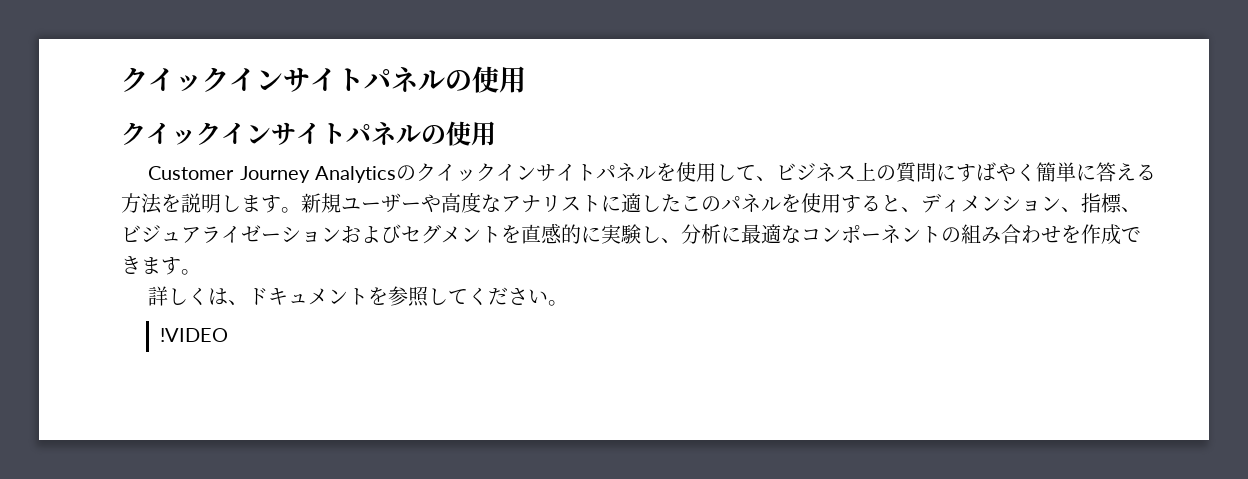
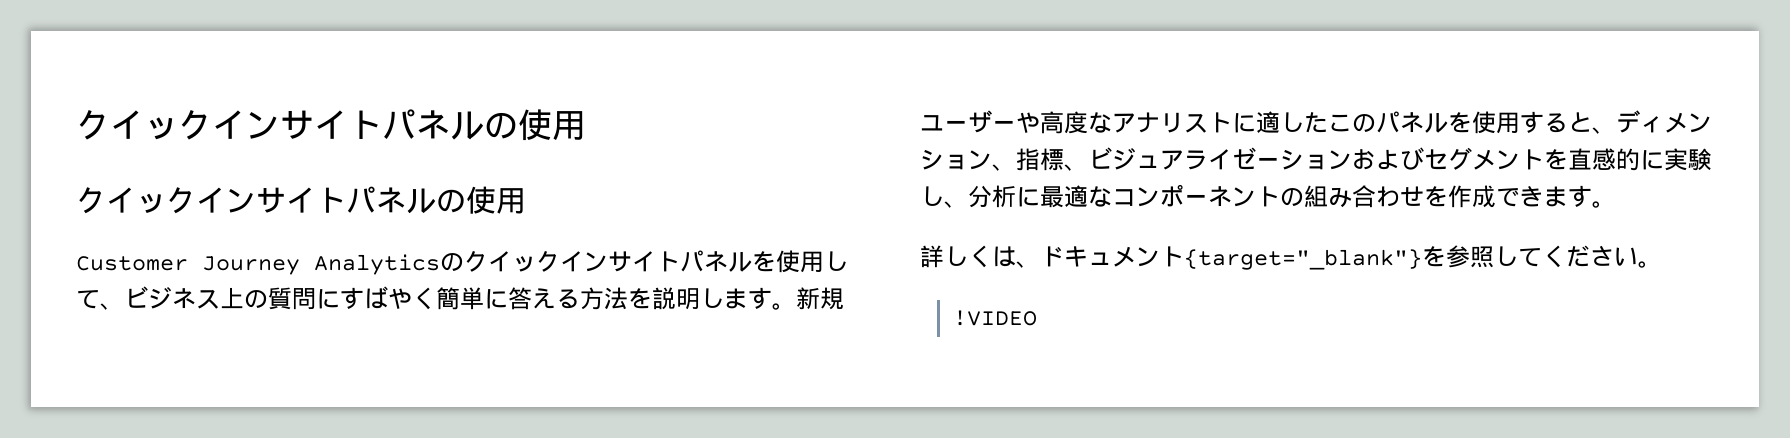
- 詳しくは、ドキュメントを参照してください。
+ 詳しくは、ドキュメント{target="_blank"}を参照してください。

